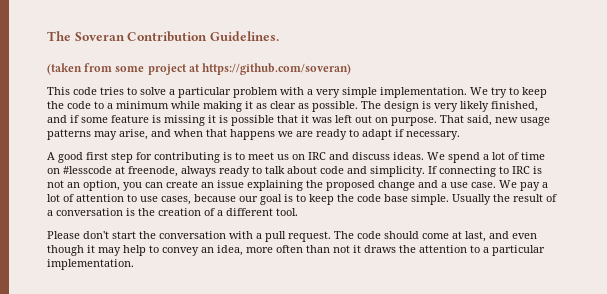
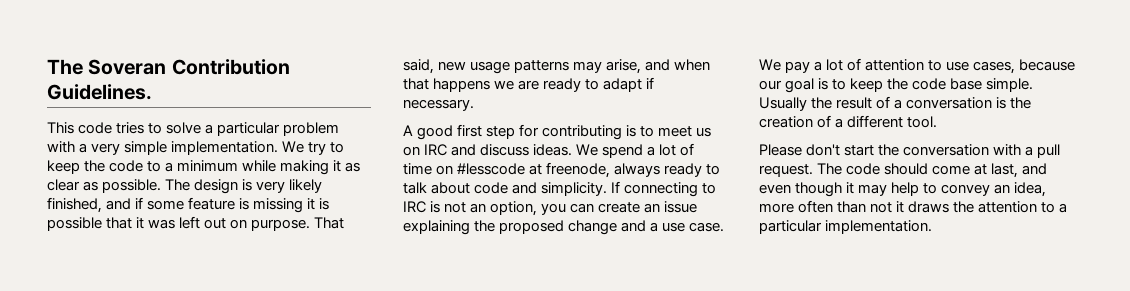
- (taken from some project at https://github.com/soveran)

